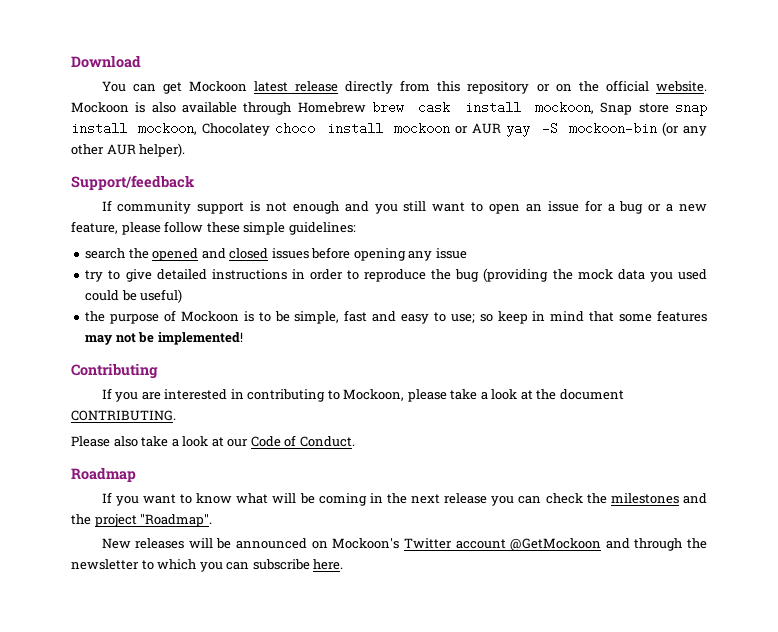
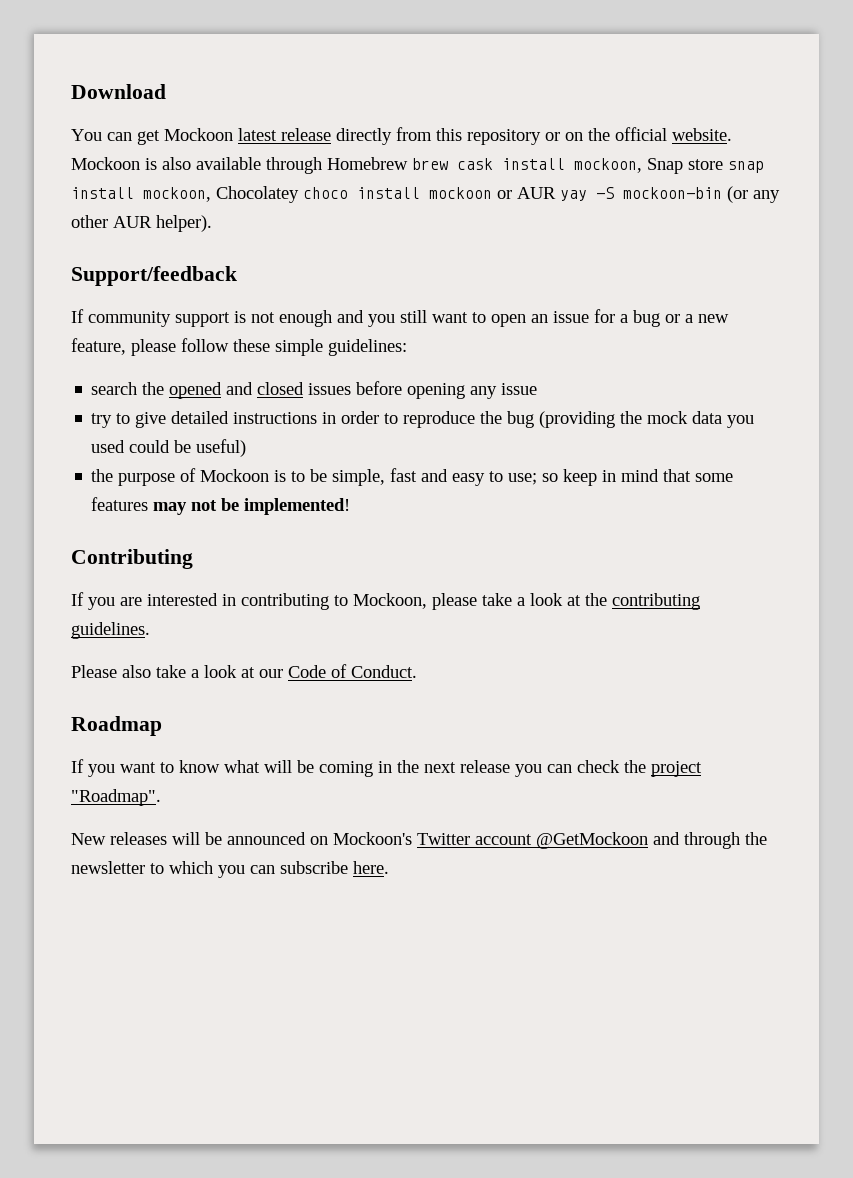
- If you are interested in contributing to Mockoon, please take a look at the document CONTRIBUTING.
+ If you are interested in contributing to Mockoon, please take a look at the contributing guidelines.
- If you want to know what will be coming in the next release you can check the milestones and the project "Roadmap".
+ If you want to know what will be coming in the next release you can check the project "Roadmap".

